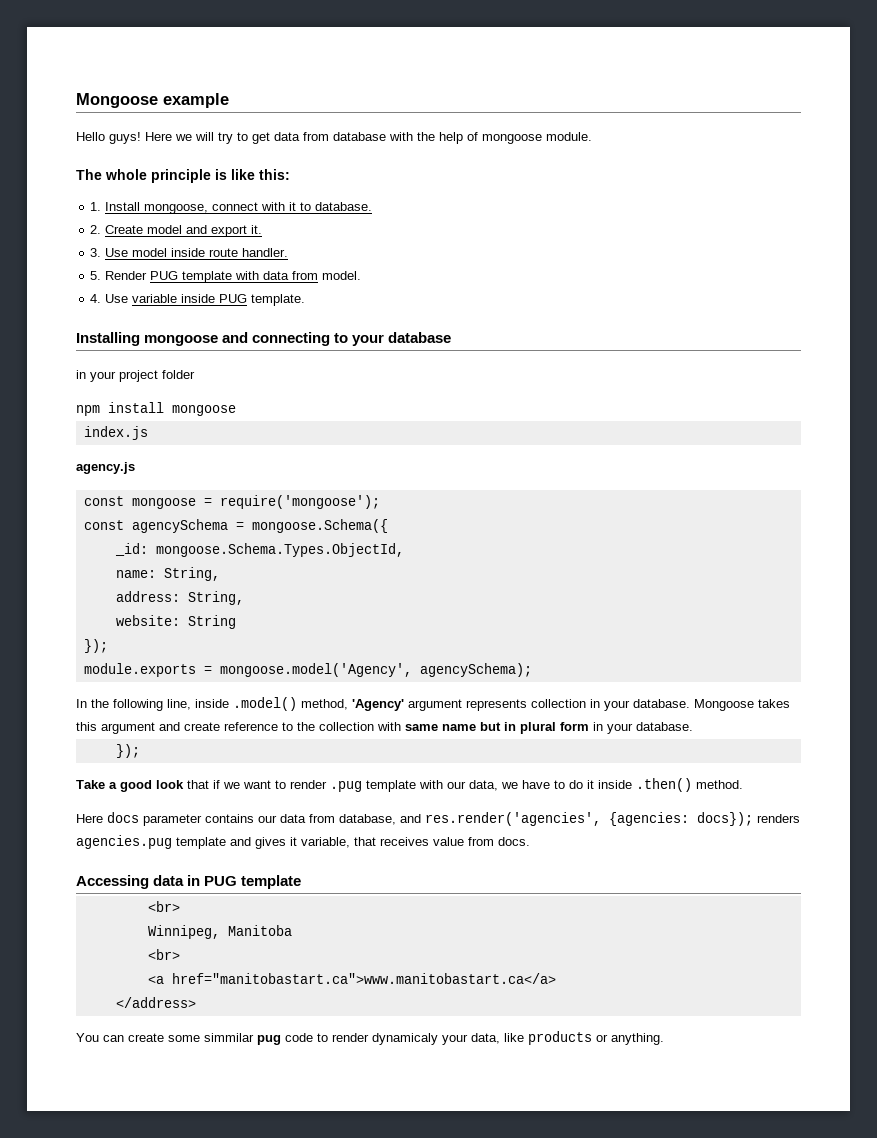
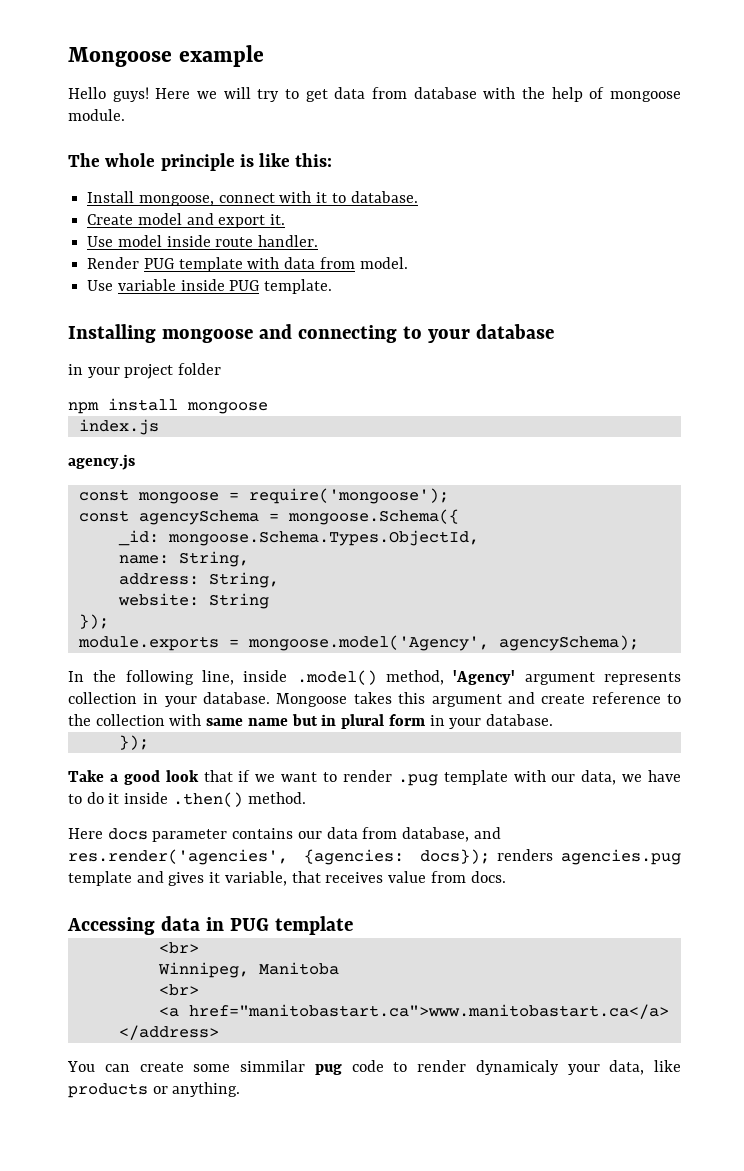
- 1. Install mongoose, connect with it to database.
+ Install mongoose, connect with it to database.
- 2. Create model and export it.
+ Create model and export it.
- 3. Use model inside route handler.
+ Use model inside route handler.
- 5. Render PUG template with data from model.
+ Render PUG template with data from model.
- 4. Use variable inside PUG template.
+ Use variable inside PUG template.

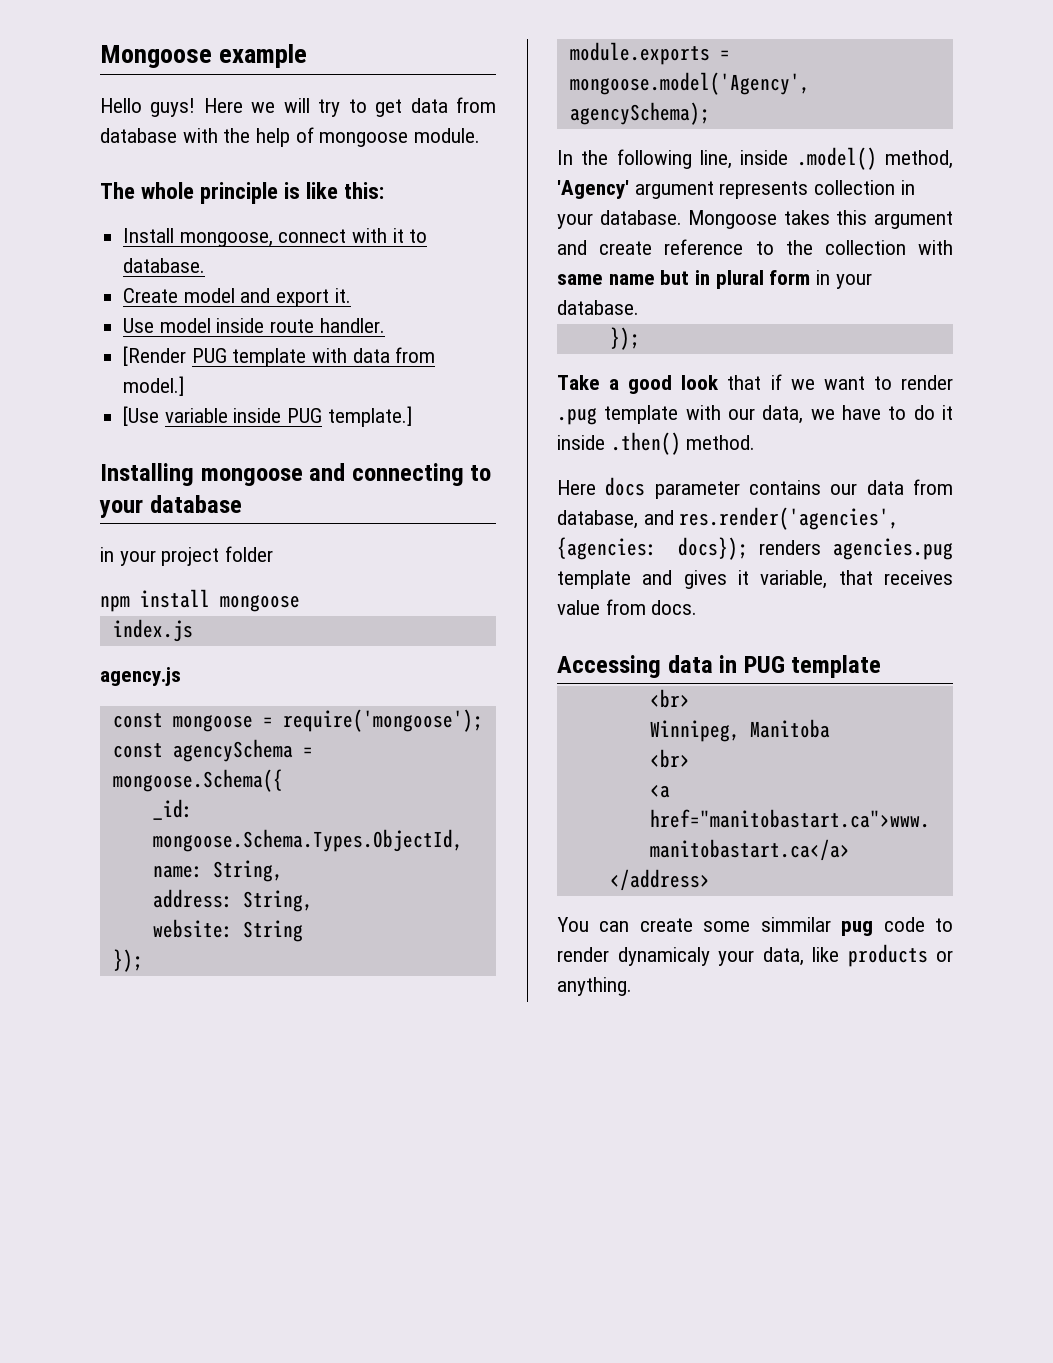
- Render PUG template with data from model.
- Use variable inside PUG template.
+ [Render PUG template with data from model.]
+ [Use variable inside PUG template.]

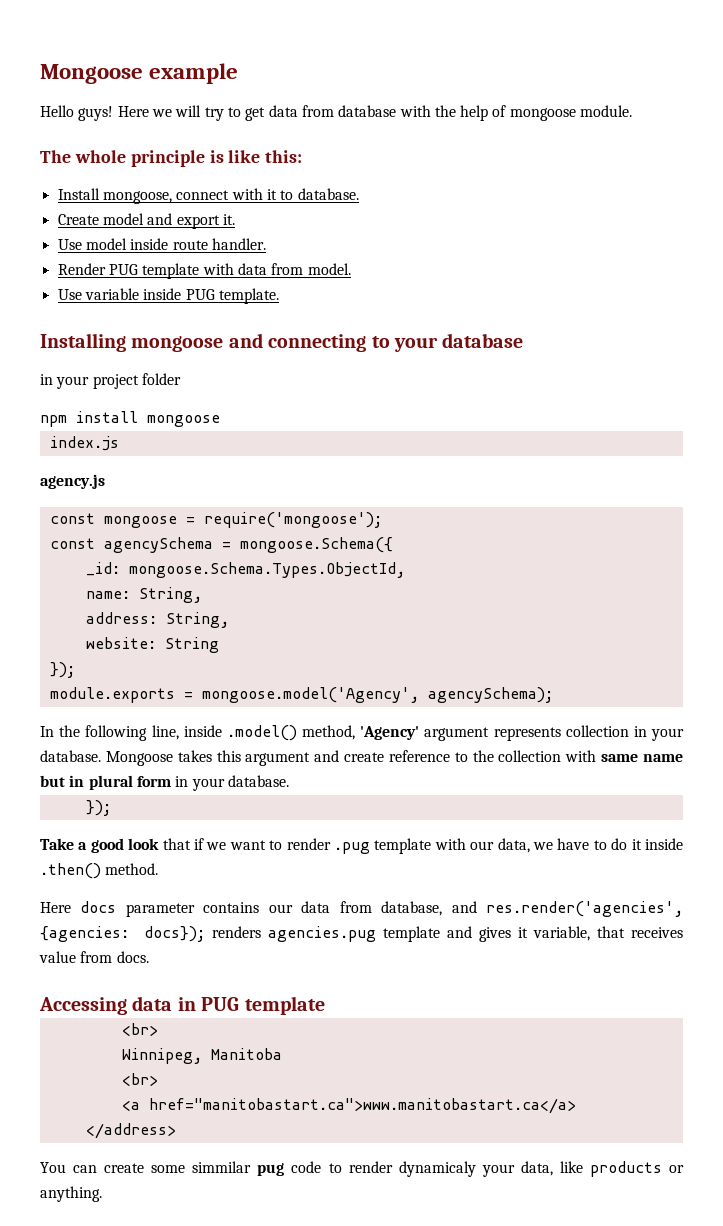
- [Render PUG template with data from model.]
- [Use variable inside PUG template.]
+ Render PUG template with data from model.
+ Use variable inside PUG template.

